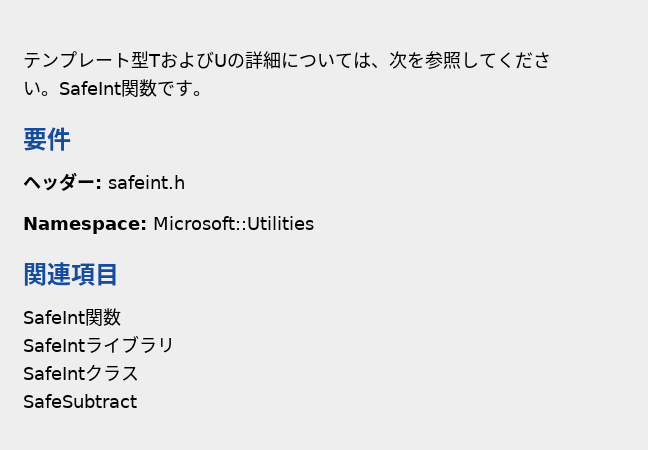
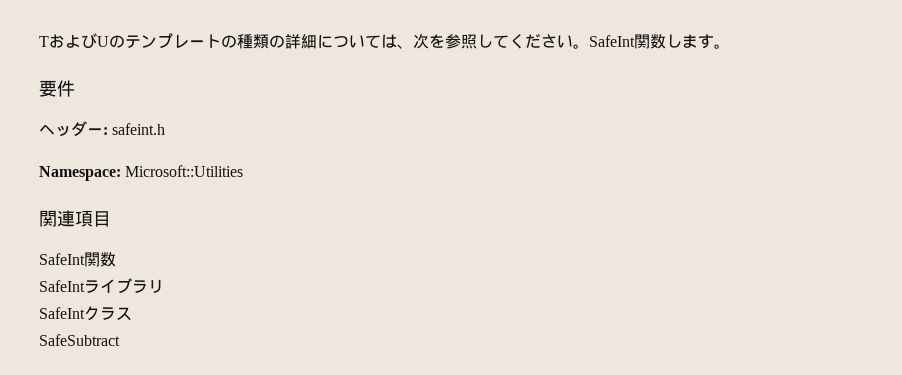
- テンプレート型TおよびUの詳細については、次を参照してください。
+ TおよびUのテンプレートの種類の詳細については、次を参照してください。
- SafeInt関数です。
+ SafeInt関数します。

